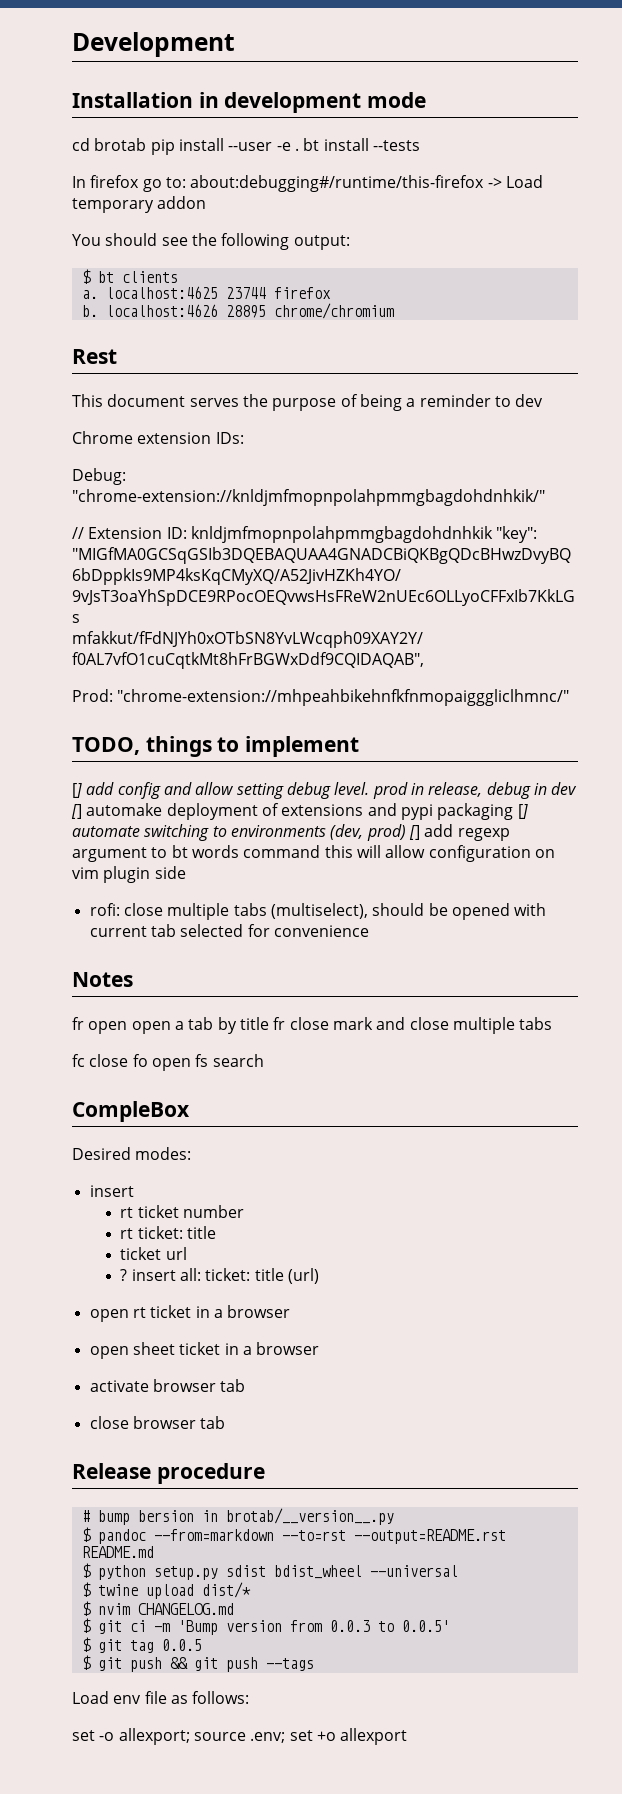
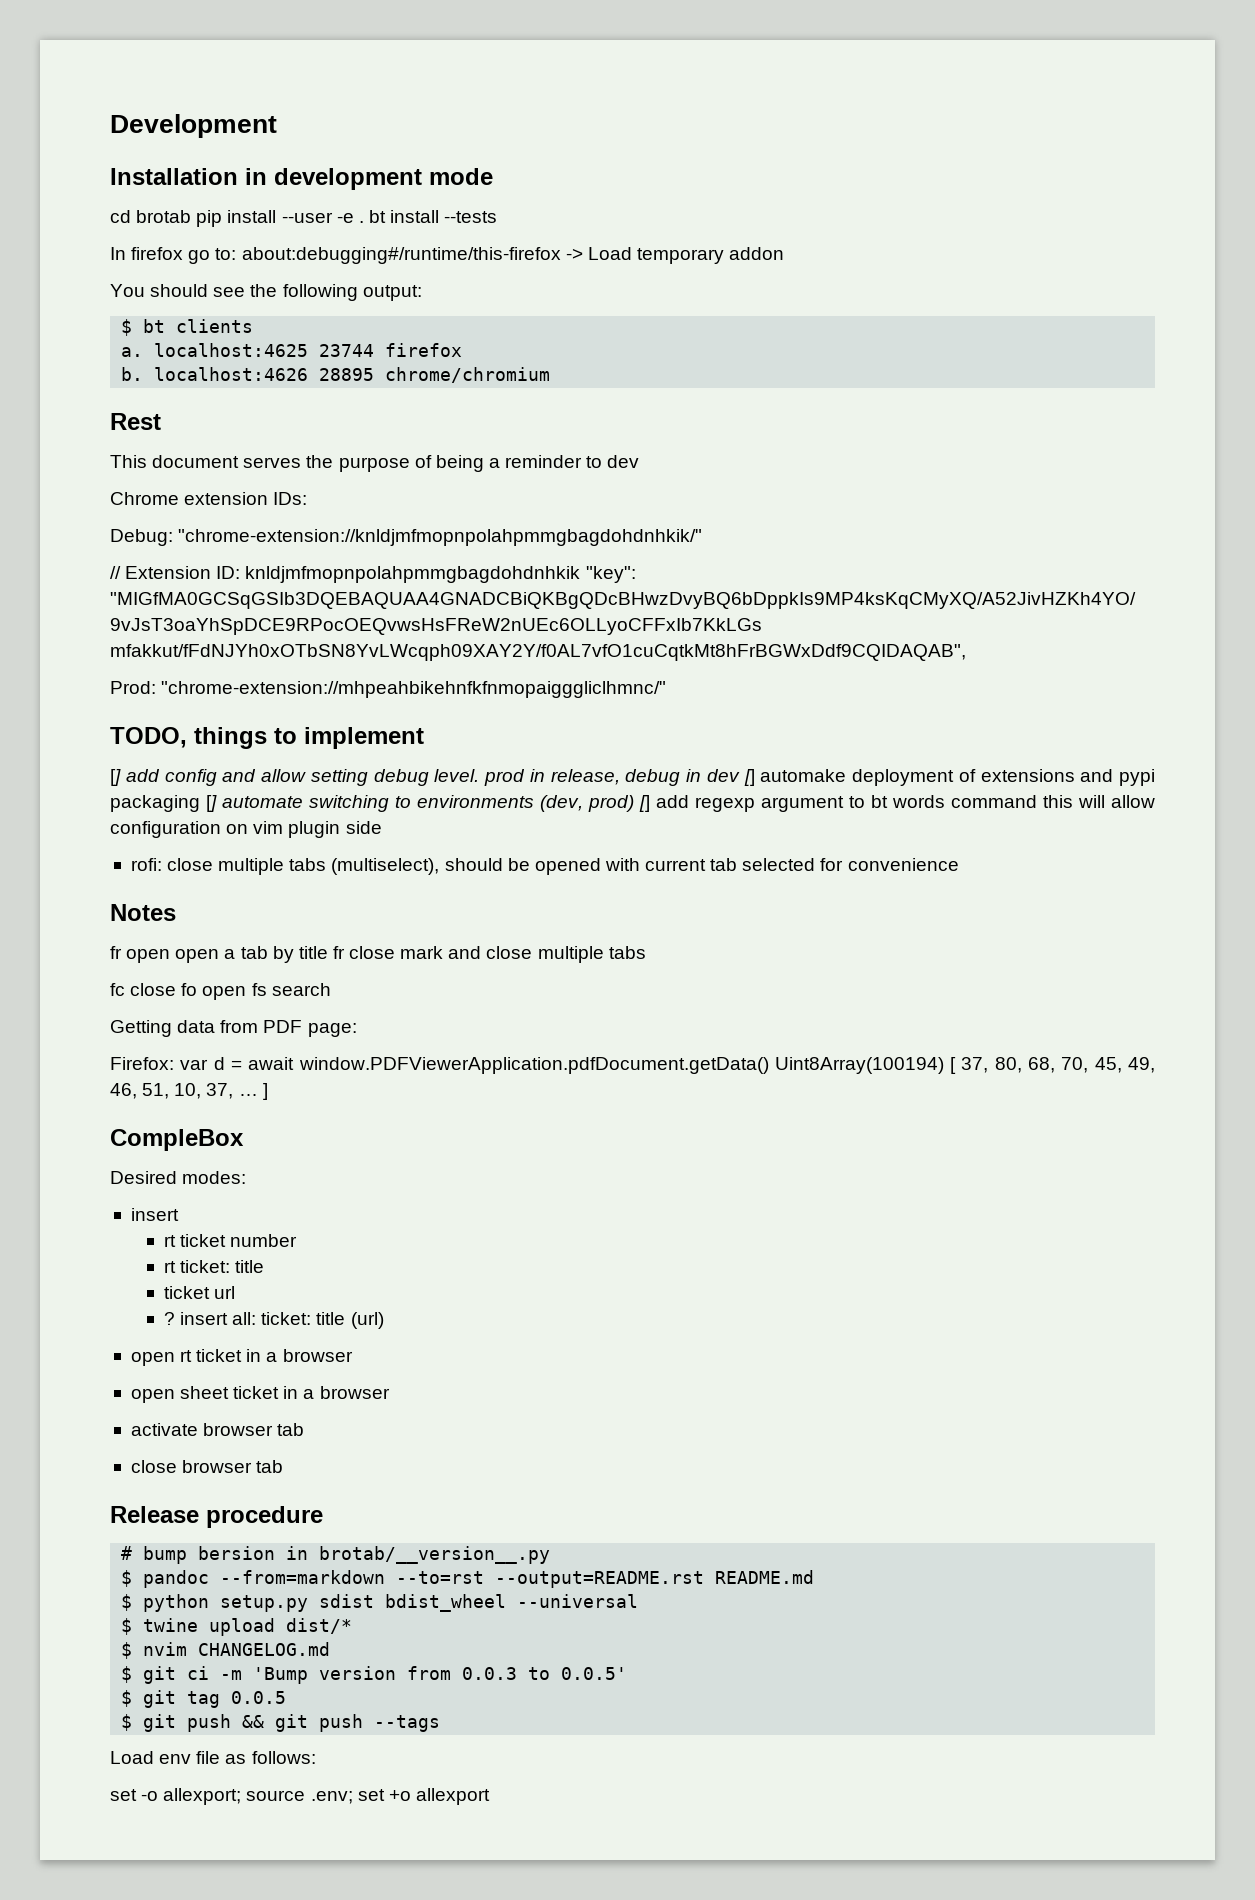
+ Getting data from PDF page:
+ Firefox: var d = await window.PDFViewerApplication.pdfDocument.getData() Uint8Array(100194) [ 37, 80, 68, 70, 45, 49, 46, 51, 10, 37, … ]

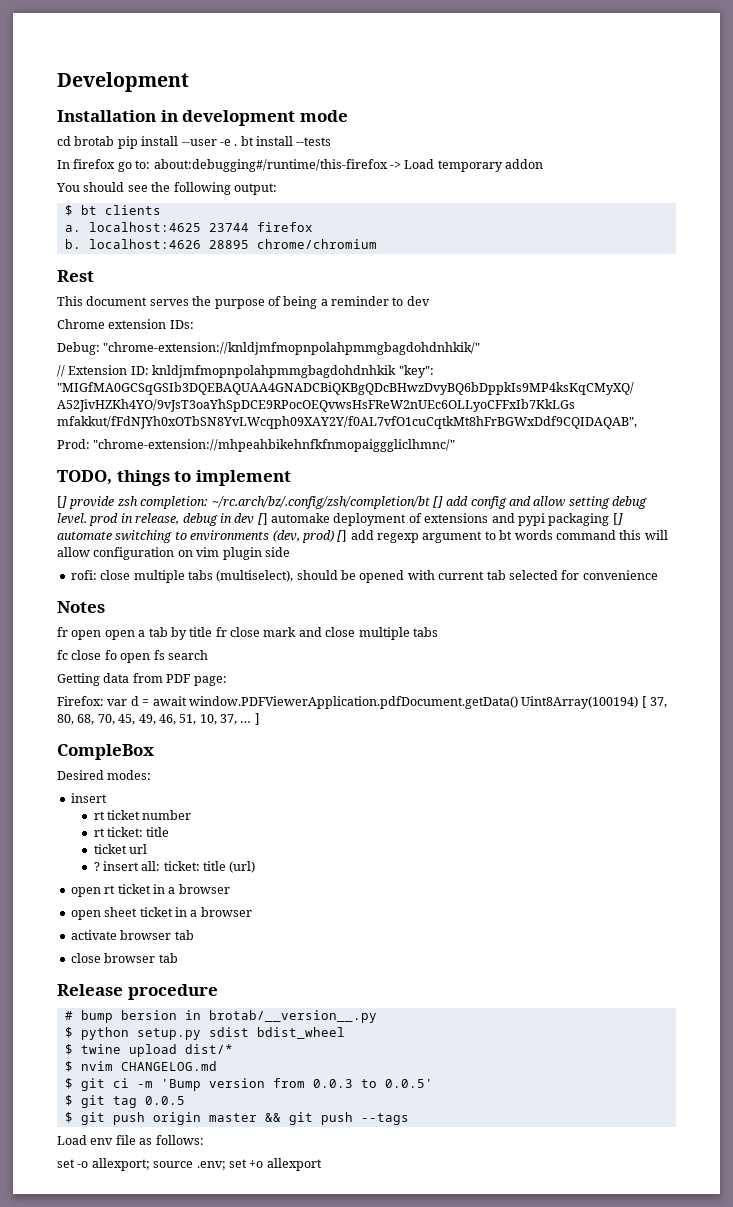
- [] add config and allow setting debug level. prod in release, debug in dev [] automake deployment of extensions and pypi packaging [] automate switching to environments (dev, prod) [] add regexp argument to bt words command this will allow configuration on vim plugin side
+ [] provide zsh completion: ~/rc.arch/bz/.config/zsh/completion/bt [] add config and allow setting debug level. prod in release, debug in dev [] automake deployment of extensions and pypi packaging [] automate switching to environments (dev, prod) [] add regexp argument to bt words command this will allow configuration on vim plugin side
- $ pandoc --from=markdown --to=rst --output=README.rst README.md
- $ python setup.py sdist bdist_wheel --universal
+ $ python setup.py sdist bdist_wheel
- $ git push && git push --tags
+ $ git push origin master && git push --tags

